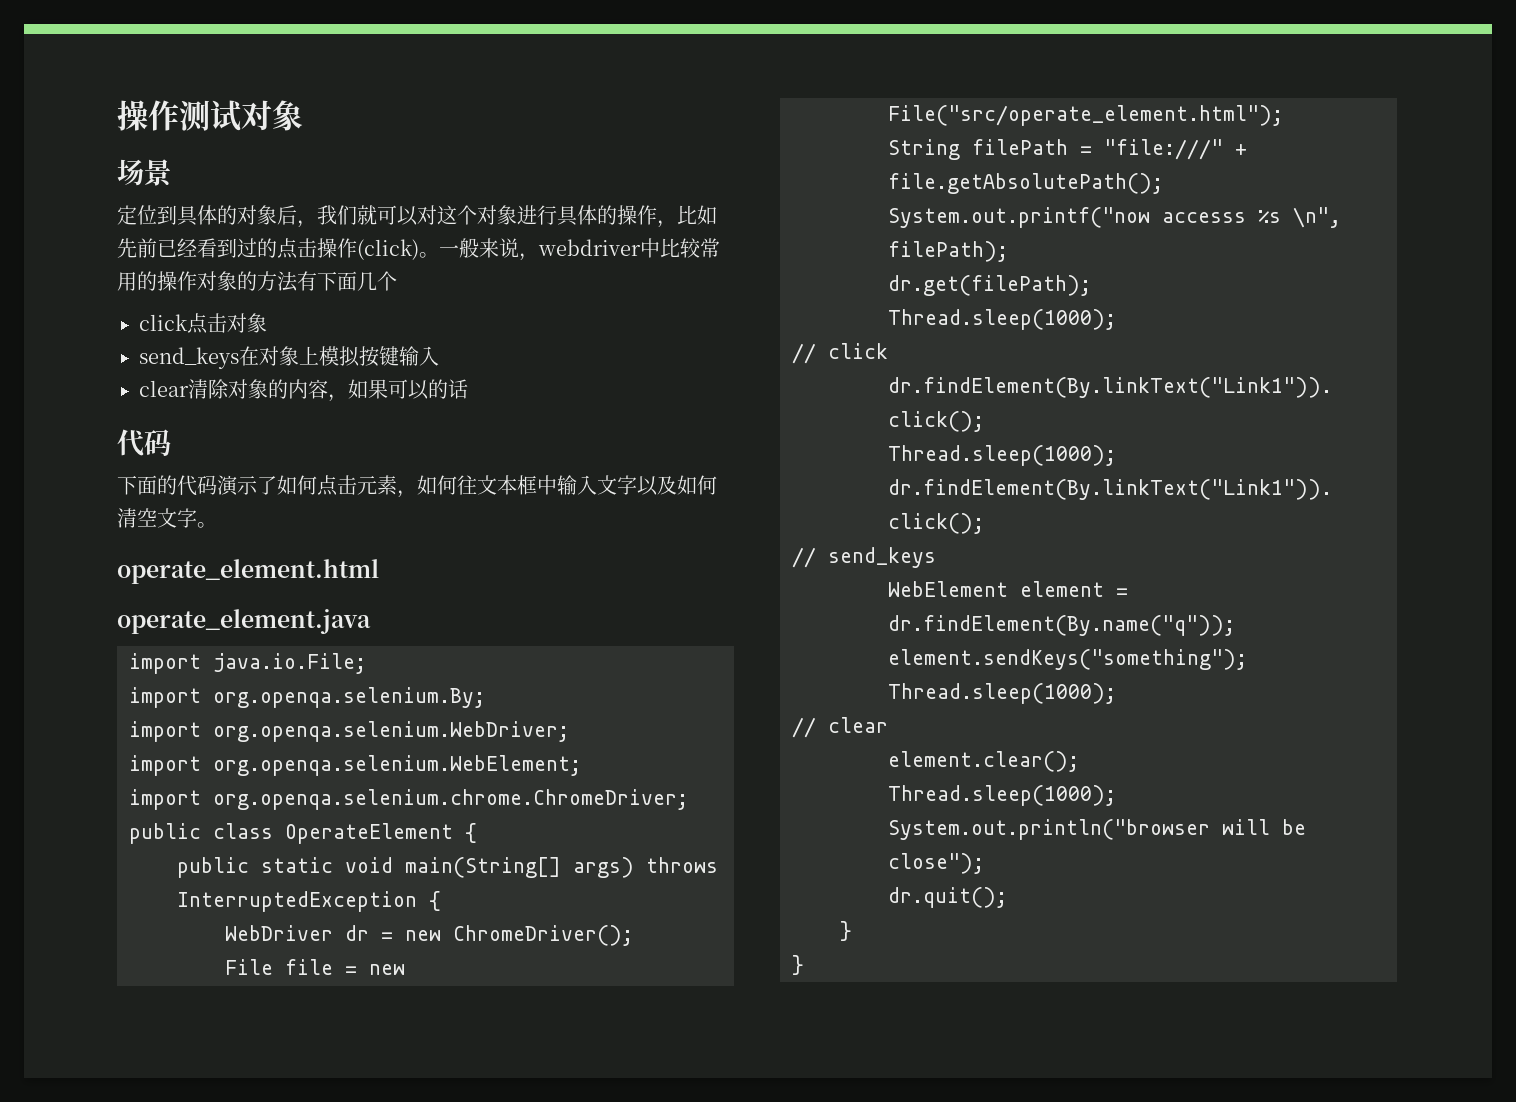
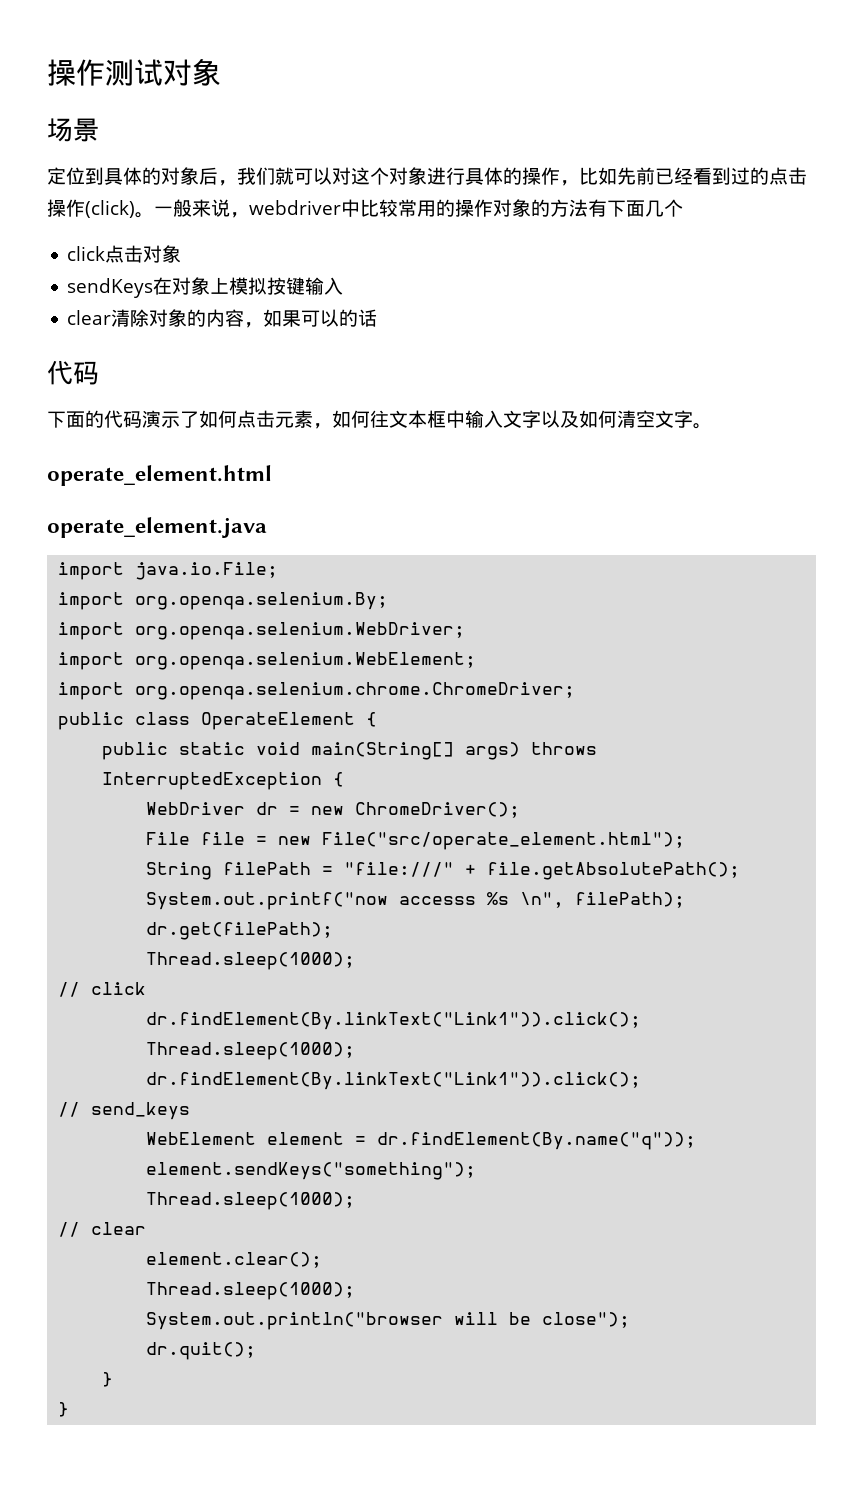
- send_keys在对象上模拟按键输入
+ sendKeys在对象上模拟按键输入

